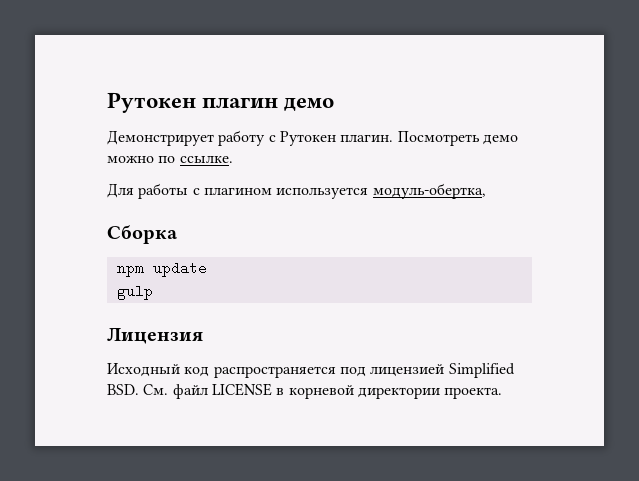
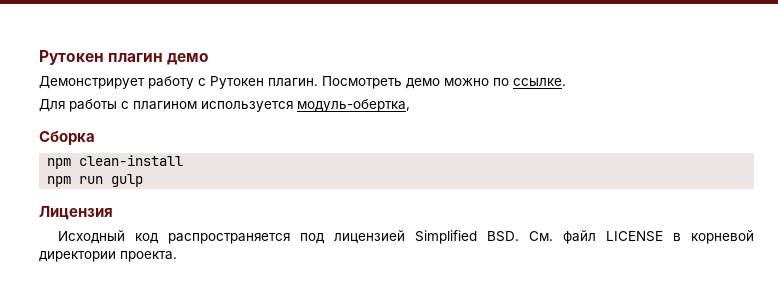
- npm update
- gulp
+ npm clean-install
+ npm run gulp

